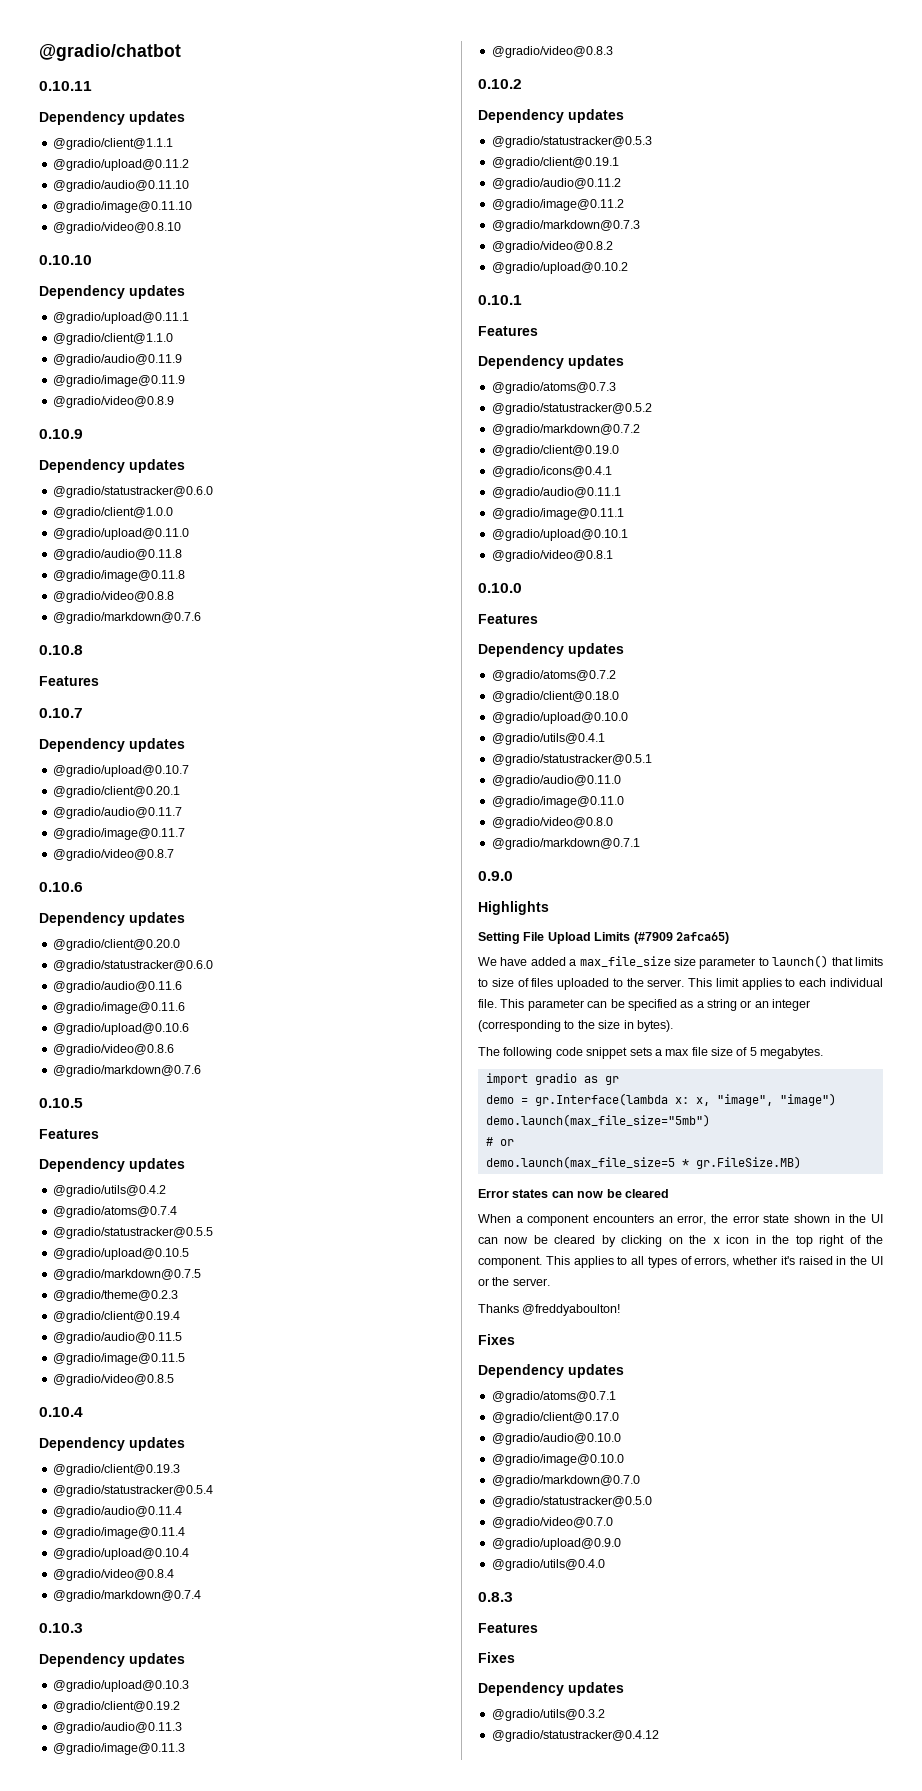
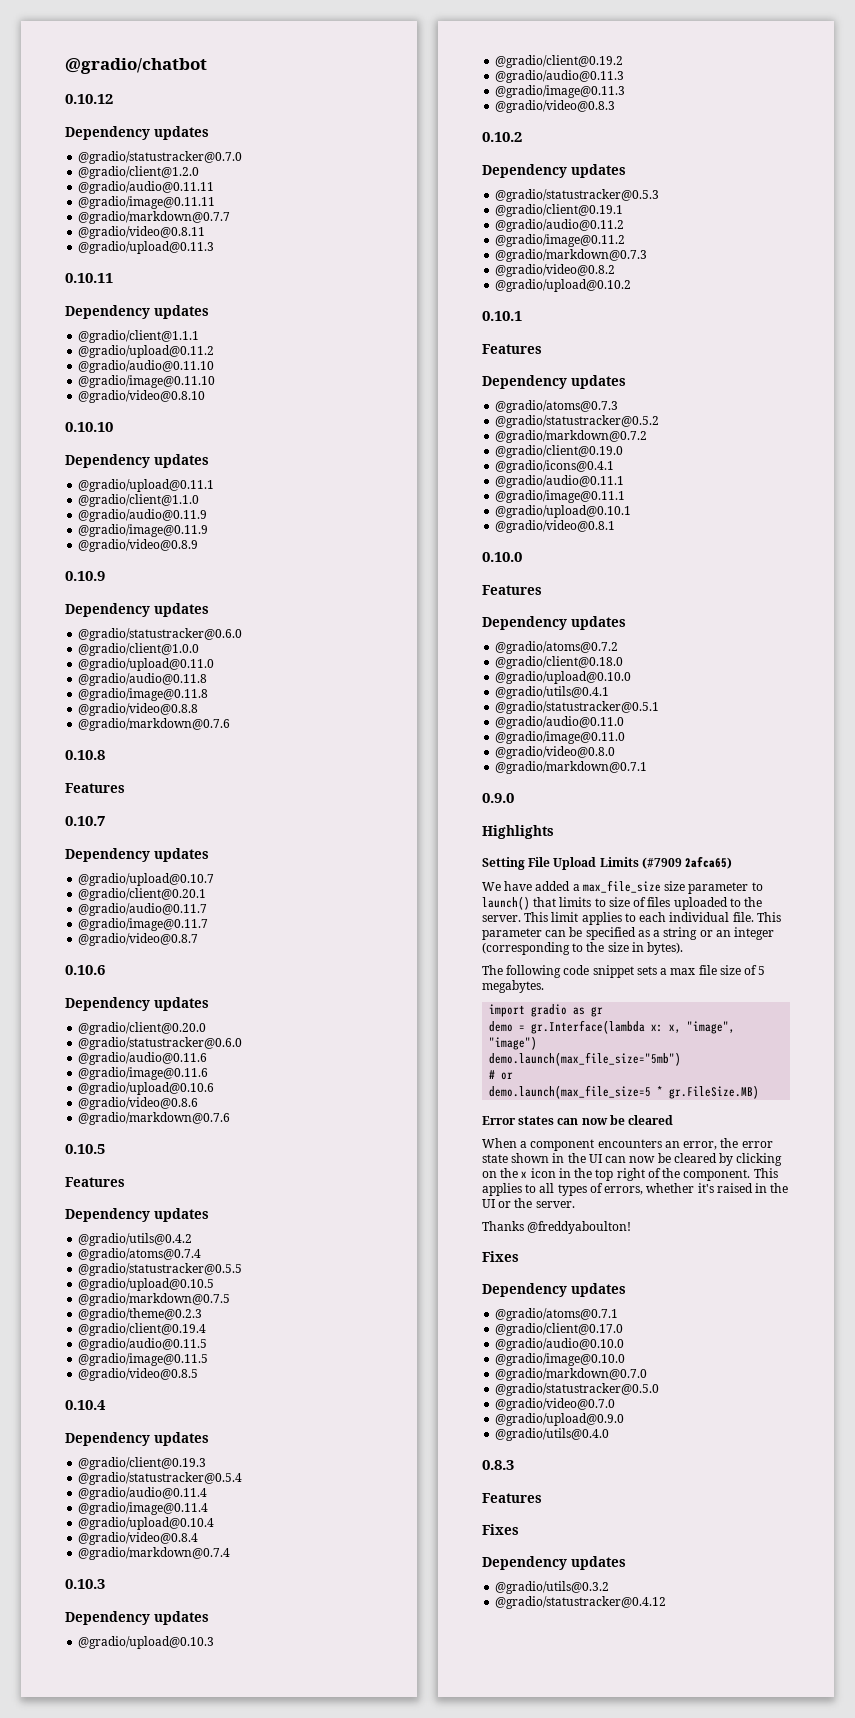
+ 0.10.12
+ Dependency updates
+ @gradio/statustracker@0.7.0
+ @gradio/client@1.2.0
+ @gradio/audio@0.11.11
+ @gradio/image@0.11.11
+ @gradio/markdown@0.7.7
+ @gradio/video@0.8.11
+ @gradio/upload@0.11.3

